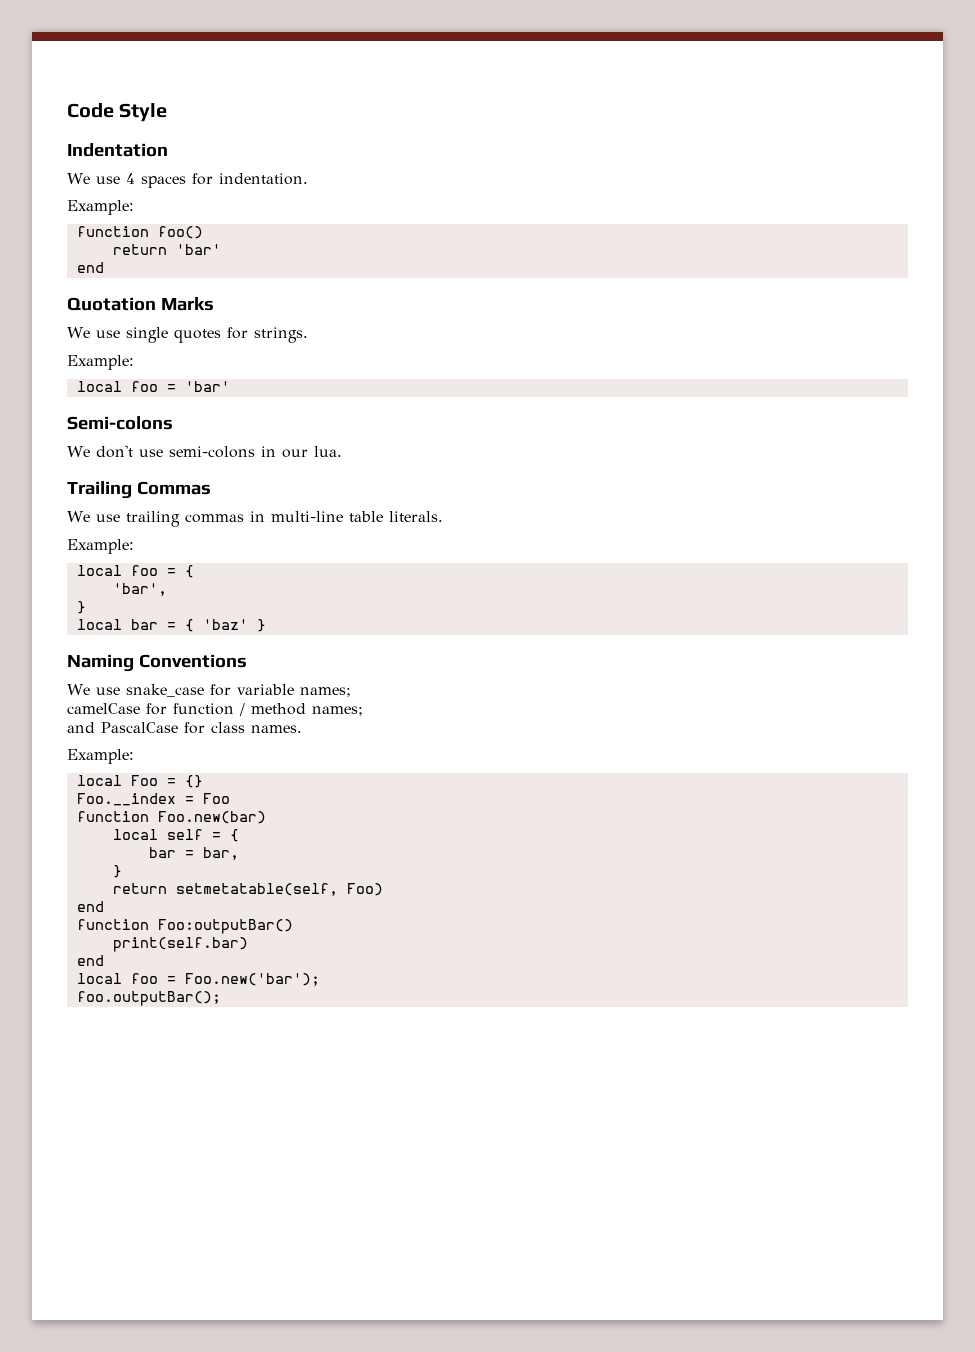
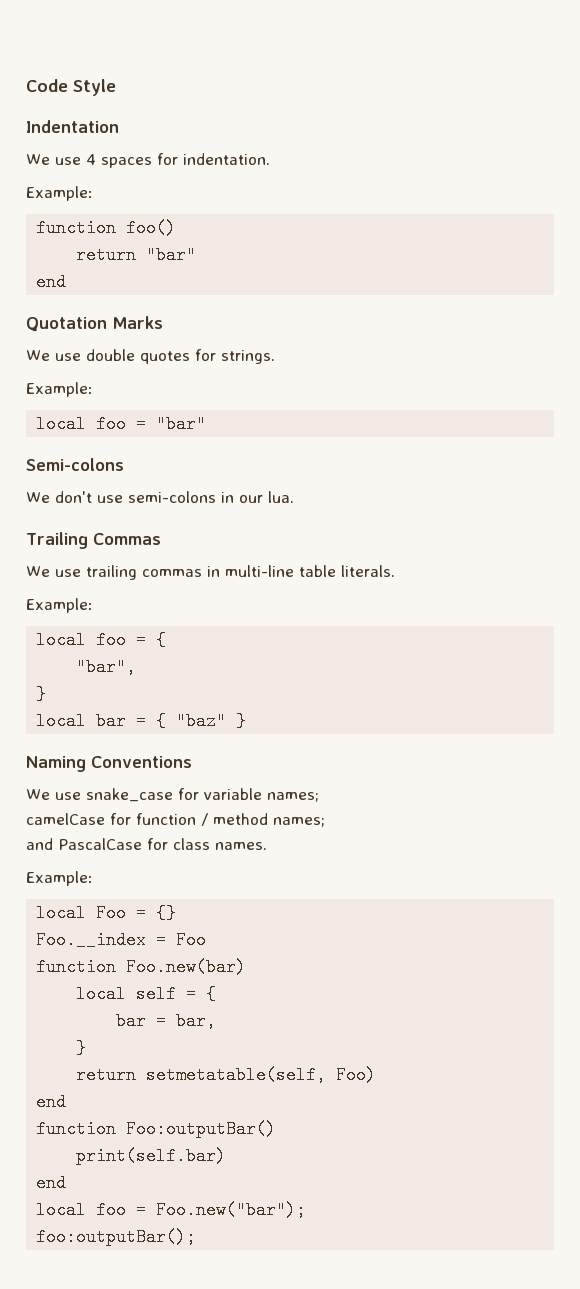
- return 'bar'
+ return "bar"
- We use single quotes for strings.
+ We use double quotes for strings.
- local foo = 'bar'
+ local foo = "bar"
- 'bar',
+ "bar",
- local bar = { 'baz' }
+ local bar = { "baz" }
- local foo = Foo.new('bar');
- foo.outputBar();
+ local foo = Foo.new("bar");
+ foo:outputBar();

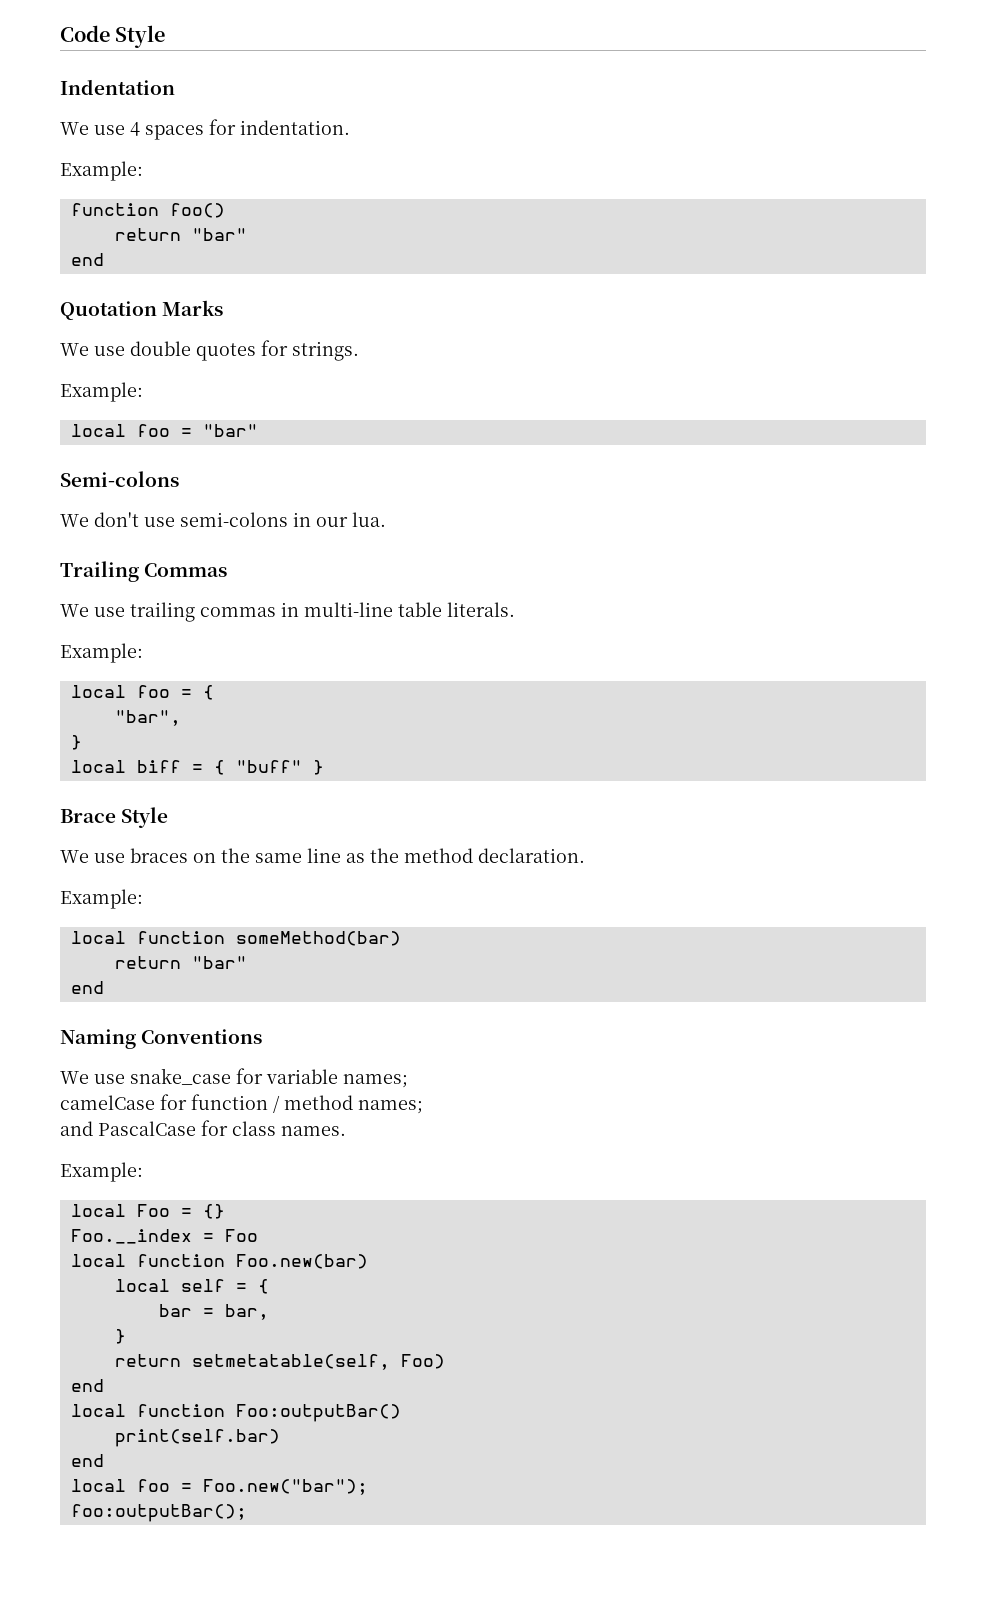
- local bar = { "baz" }
+ local biff = { "buff" }
+ Brace Style
+ We use braces on the same line as the method declaration.
+ Example:
+ local function someMethod(bar)
+ return "bar"
+ end
- function Foo.new(bar)
+ local function Foo.new(bar)
- function Foo:outputBar()
+ local function Foo:outputBar()

